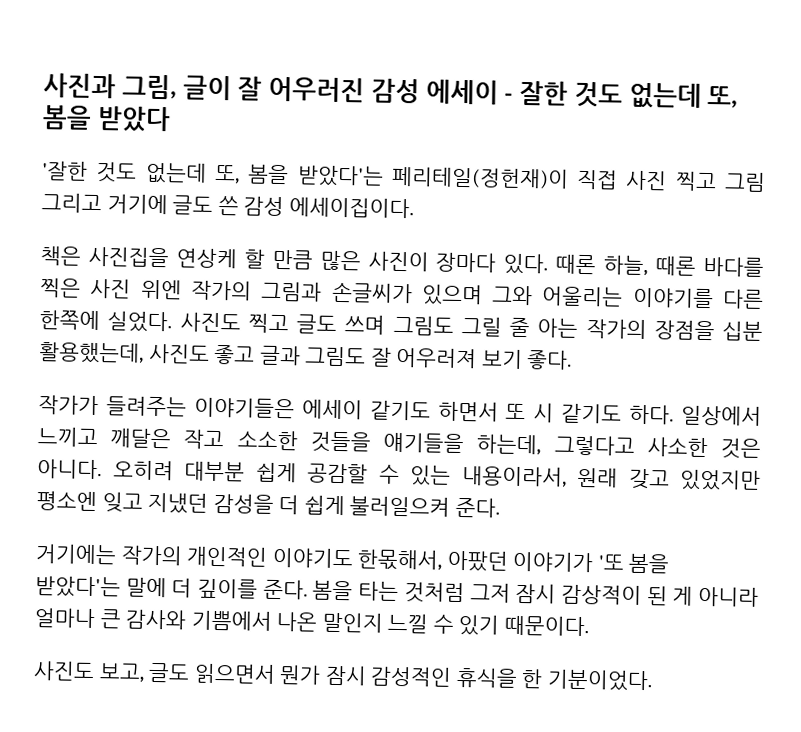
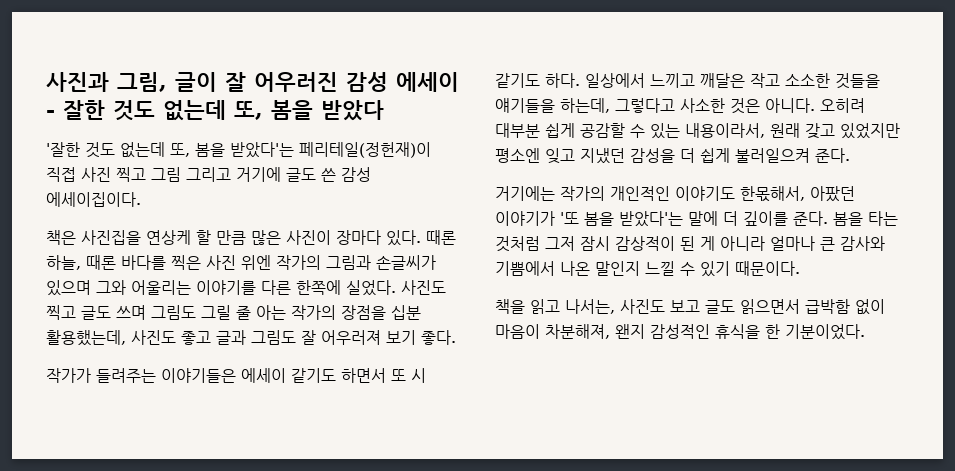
- 사진도 보고, 글도 읽으면서 뭔가 잠시 감성적인 휴식을 한 기분이었다.
+ 책을 읽고 나서는, 사진도 보고 글도 읽으면서 급박함 없이 마음이 차분해져, 왠지 감성적인 휴식을 한 기분이었다.

